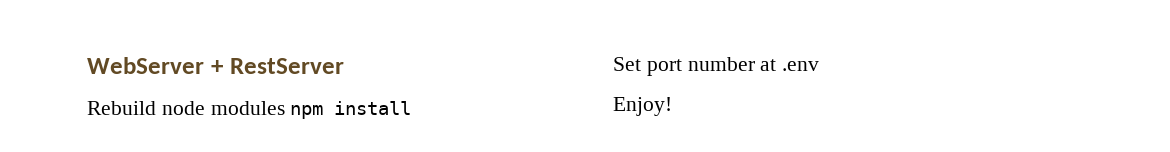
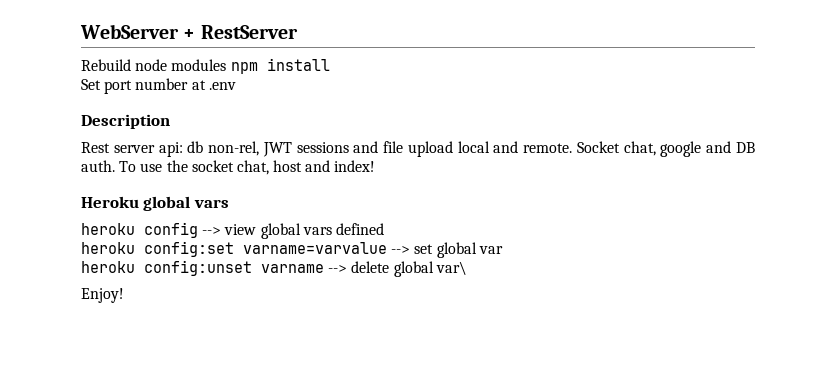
+ Description
+ Rest server api: db non-rel, JWT sessions and file upload local and remote. Socket chat, google and DB auth. To use the socket chat, host and index!
+ Heroku global vars
+ heroku config --> view global vars defined
+ heroku config:set varname=varvalue --> set global var
+ heroku config:unset varname --> delete global var\

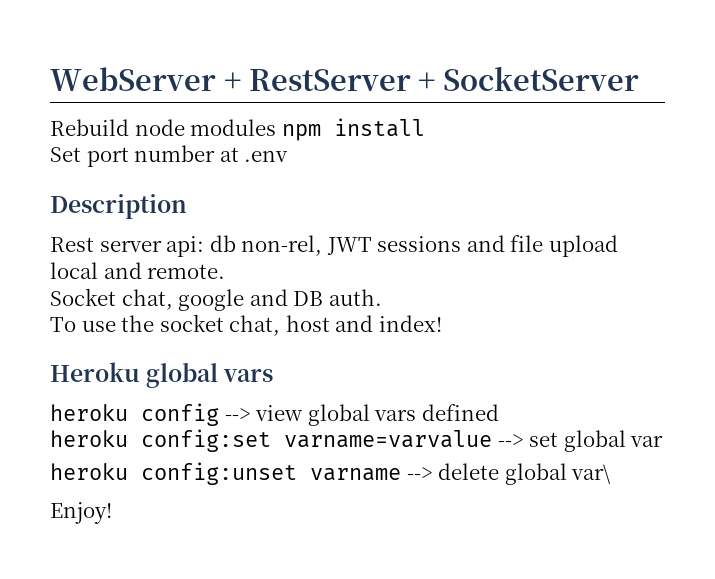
- WebServer + RestServer
+ WebServer + RestServer + SocketServer
- Rest server api: db non-rel, JWT sessions and file upload local and remote. Socket chat, google and DB auth. To use the socket chat, host and index!
+ Rest server api: db non-rel, JWT sessions and file upload local and remote.
+ Socket chat, google and DB auth.
+ To use the socket chat, host and index!

